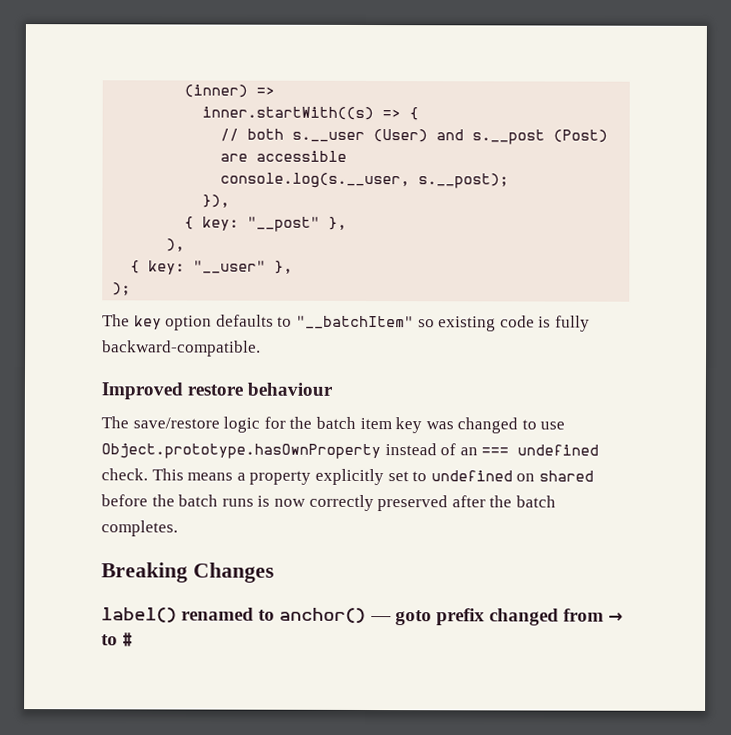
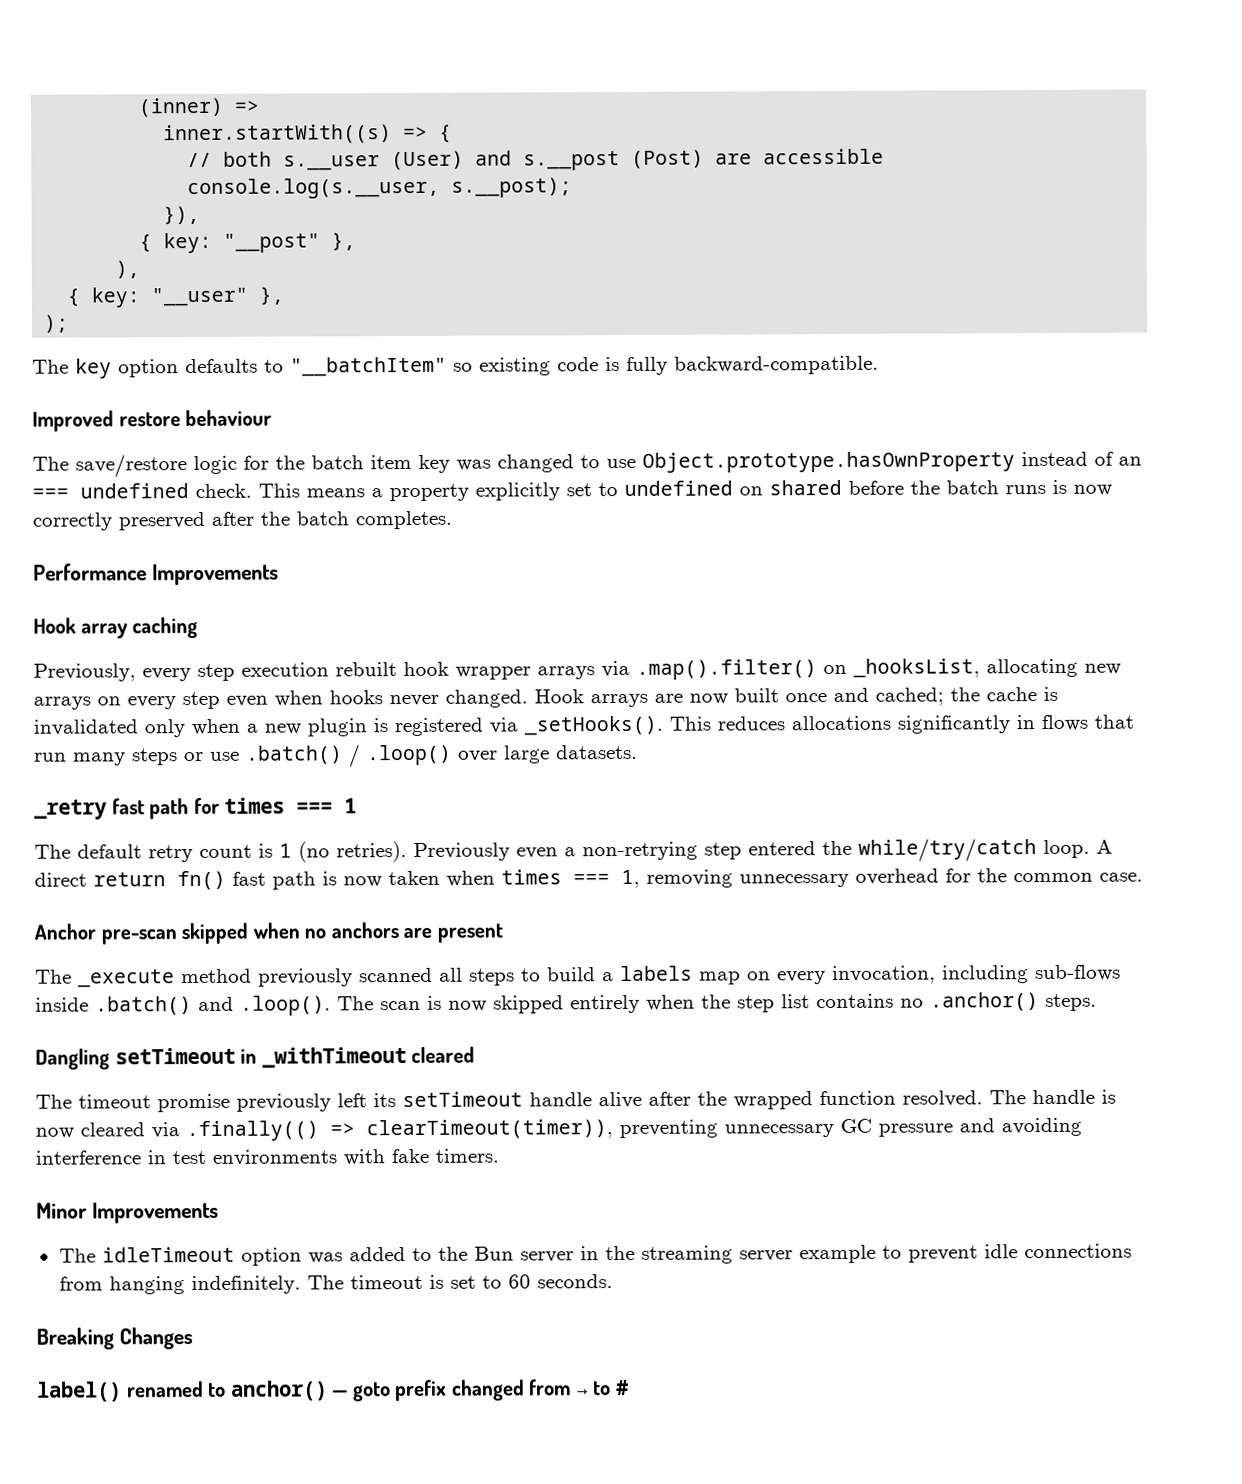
+ Performance Improvements
+ Hook array caching
+ Previously, every step execution rebuilt hook wrapper arrays via .map().filter() on _hooksList, allocating new arrays on every step even when hooks never changed. Hook arrays are now built once and cached; the cache is invalidated only when a new plugin is registered via _setHooks(). This reduces allocations significantly in flows that run many steps or use .batch() / .loop() over large datasets.
+ _retry fast path for times === 1
+ The default retry count is 1 (no retries). Previously even a non-retrying step entered the while/try/catch loop. A direct return fn() fast path is now taken when times === 1, removing unnecessary overhead for the common case.
+ Anchor pre-scan skipped when no anchors are present
+ The _execute method previously scanned all steps to build a labels map on every invocation, including sub-flows inside .batch() and .loop(). The scan is now skipped entirely when the step list contains no .anchor() steps.
+ Dangling setTimeout in _withTimeout cleared
+ The timeout promise previously left its setTimeout handle alive after the wrapped function resolved. The handle is now cleared via .finally(() => clearTimeout(timer)), preventing unnecessary GC pressure and avoiding interference in test environments with fake timers.
+ Minor Improvements
+ The idleTimeout option was added to the Bun server in the streaming server example to prevent idle connections from hanging indefinitely. The timeout is set to 60 seconds.

